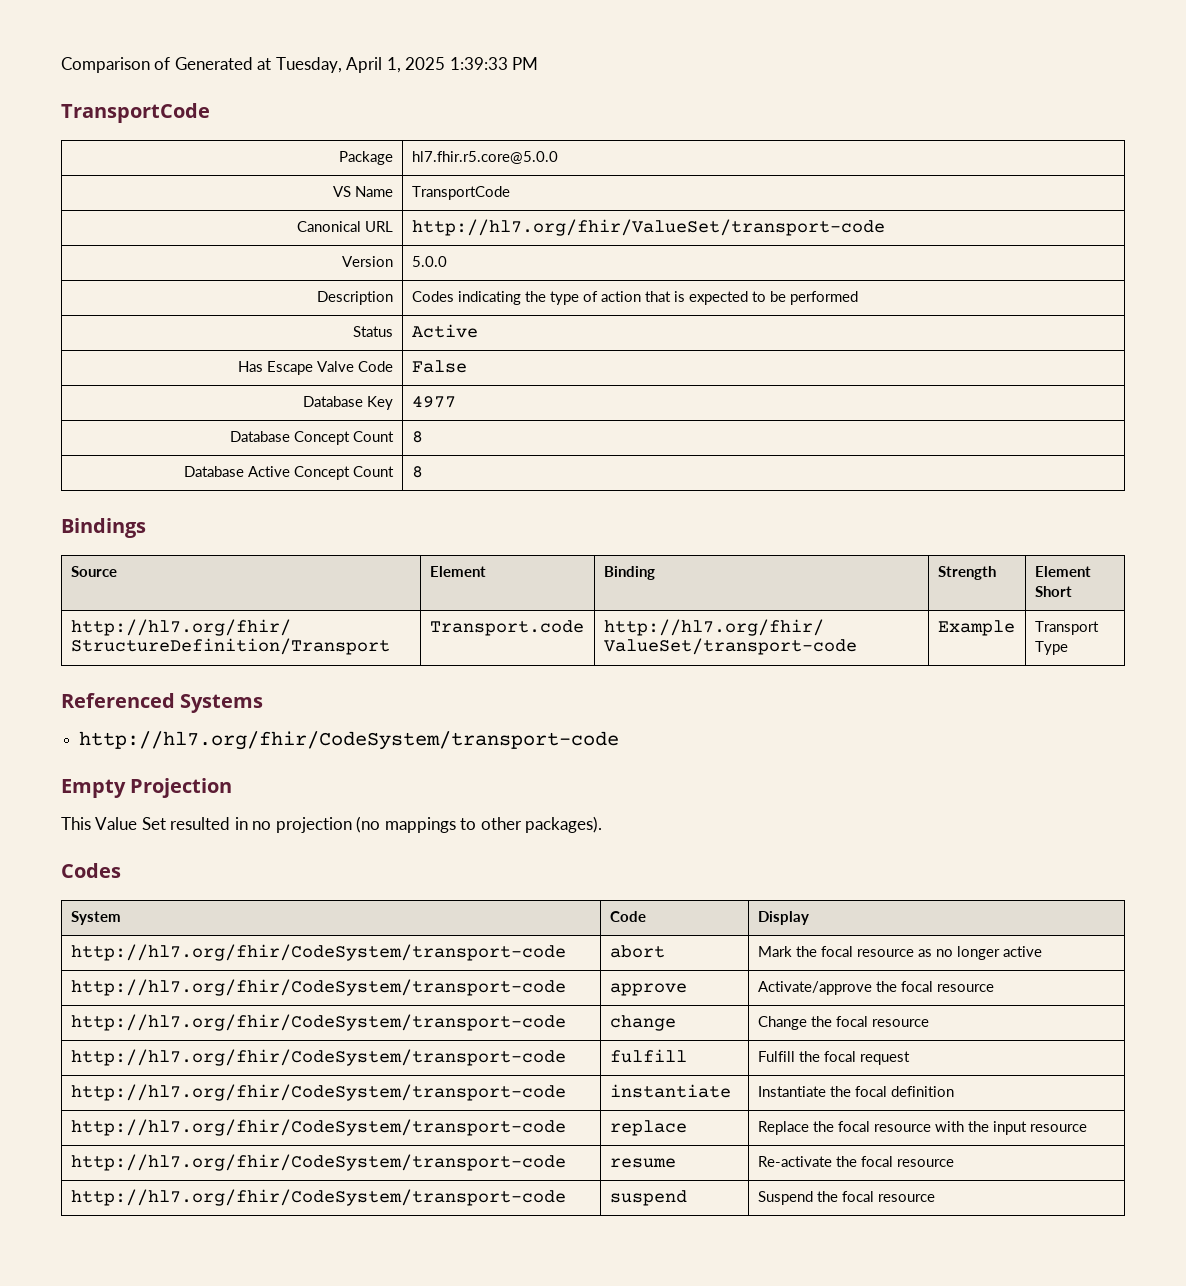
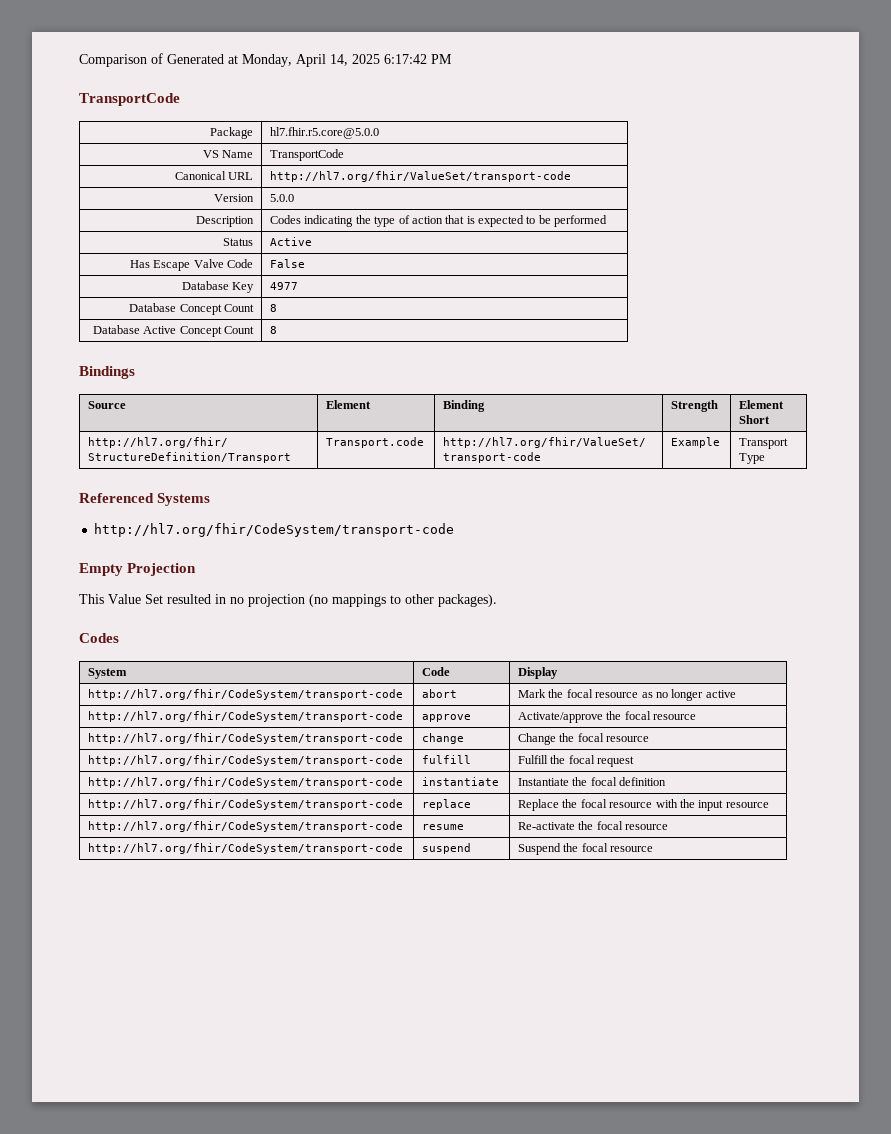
- Comparison of Generated at Tuesday, April 1, 2025 1:39:33 PM
+ Comparison of Generated at Monday, April 14, 2025 6:17:42 PM

